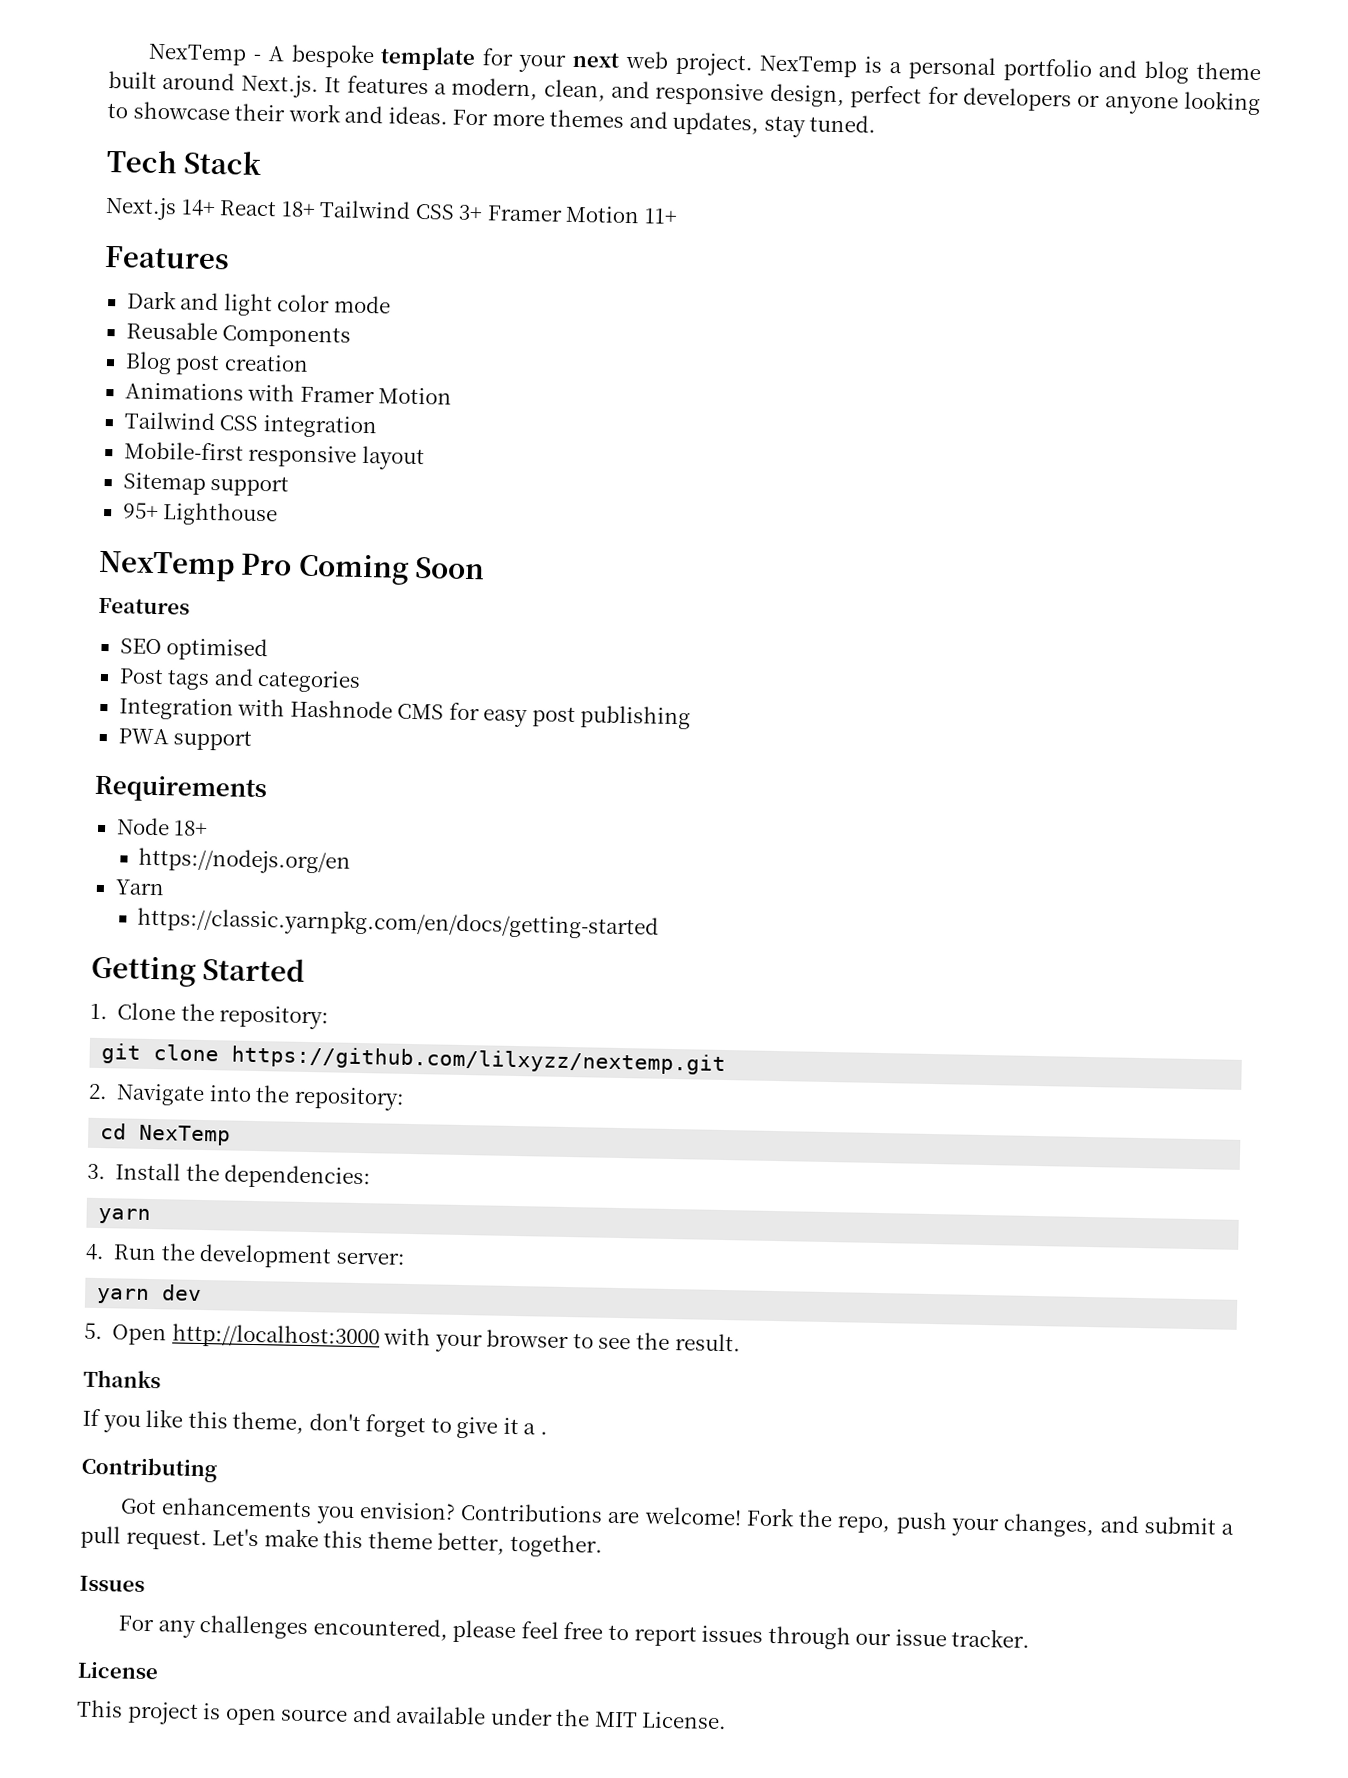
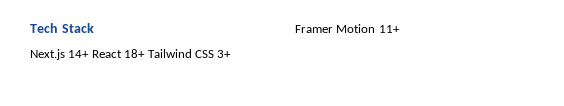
- NexTemp - A bespoke template for your next web project. NexTemp is a personal portfolio and blog theme built around Next.js. It features a modern, clean, and responsive design, perfect for developers or anyone looking to showcase their work and ideas. For more themes and updates, stay tuned.
  Next.js 14+ React 18+ Tailwind CSS 3+ Framer Motion 11+
- Features
- Dark and light color mode
- Reusable Components
- Blog post creation
- Animations with Framer Motion
- Tailwind CSS integration
- Mobile-first responsive layout
- Sitemap support
- 95+ Lighthouse
- NexTemp Pro Coming Soon
- Features
- SEO optimised
- Post tags and categories
- Integration with Hashnode CMS for easy post publishing
- PWA support
- Requirements
- Node 18+
- https://nodejs.org/en
- Yarn
- https://classic.yarnpkg.com/en/docs/getting-started
- Getting Started
- 1. Clone the repository:
- git clone https://github.com/lilxyzz/nextemp.git
- 2. Navigate into the repository:
- cd NexTemp
- 3. Install the dependencies:
- yarn
- 4. Run the development server:
- yarn dev
- 5. Open http://localhost:3000 with your browser to see the result.
- Thanks
- If you like this theme, don't forget to give it a .
- Contributing
- Got enhancements you envision? Contributions are welcome! Fork the repo, push your changes, and submit a pull request. Let's make this theme better, together.
- Issues
- For any challenges encountered, please feel free to report issues through our issue tracker.
- License
- This project is open source and available under the MIT License.

